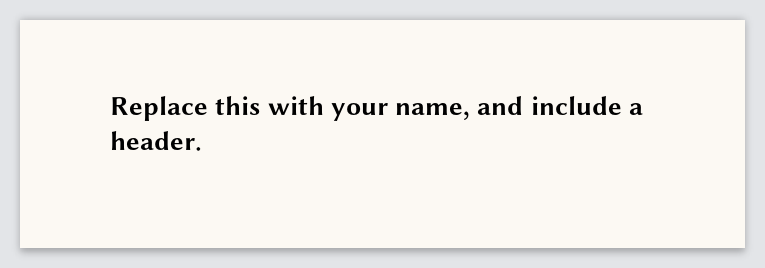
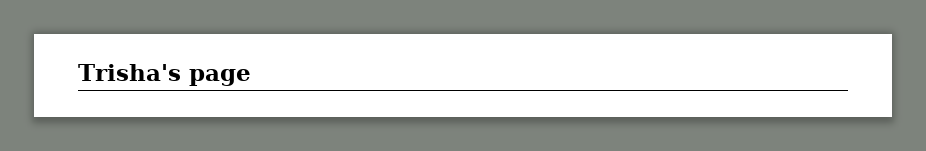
- Replace this with your name, and include a header.
+ Trisha's page

